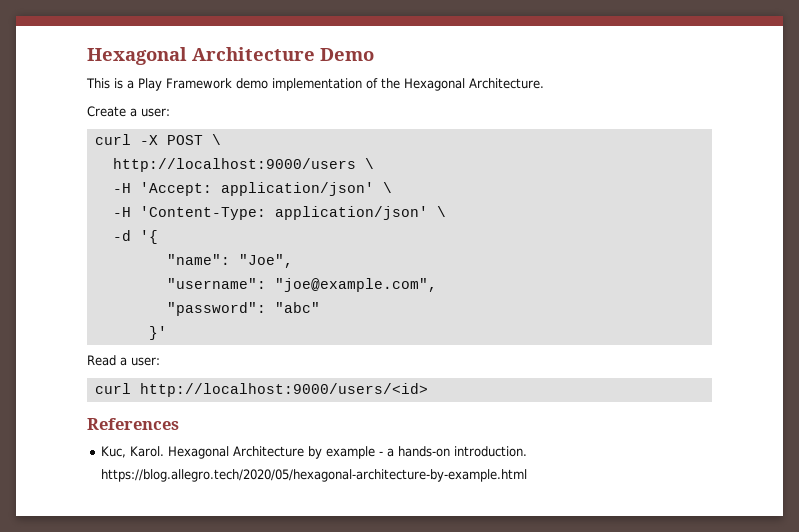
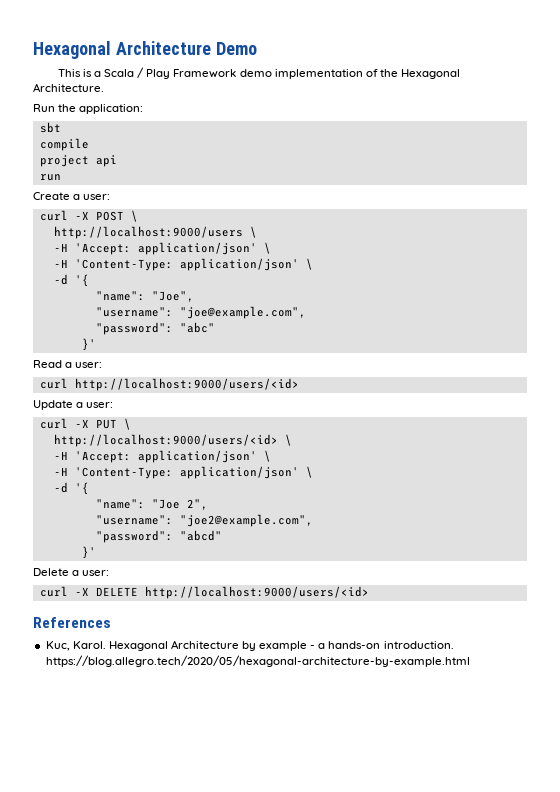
- This is a Play Framework demo implementation of the Hexagonal Architecture.
+ This is a Scala / Play Framework demo implementation of the Hexagonal Architecture.
+ Run the application:
+ sbt
+ compile
+ project api
+ run
+ Update a user:
+ curl -X PUT \
+ http://localhost:9000/users/<id> \
+ -H 'Accept: application/json' \
+ -H 'Content-Type: application/json' \
+ -d '{
+ "name": "Joe 2",
+ "username": "joe2@example.com",
+ "password": "abcd"
+ }'
+ Delete a user:
+ curl -X DELETE http://localhost:9000/users/<id>

